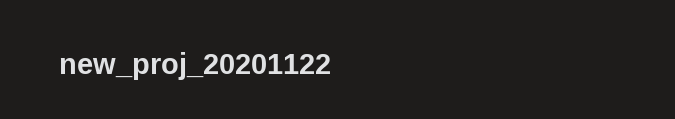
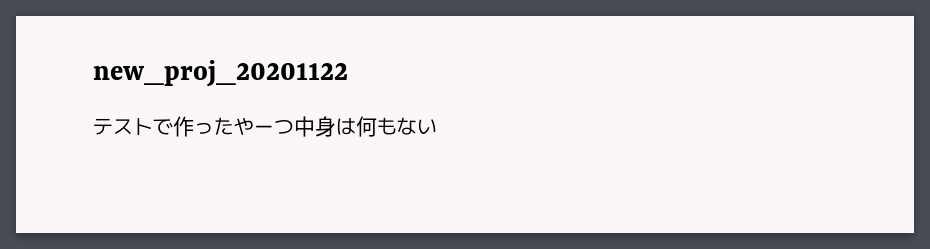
+ テストで作ったやーつ中身は何もない

